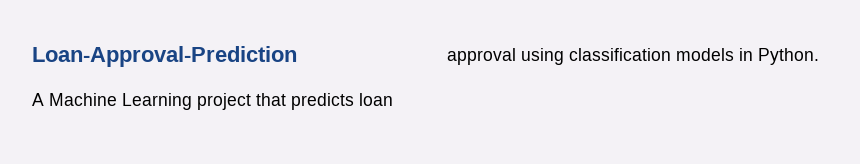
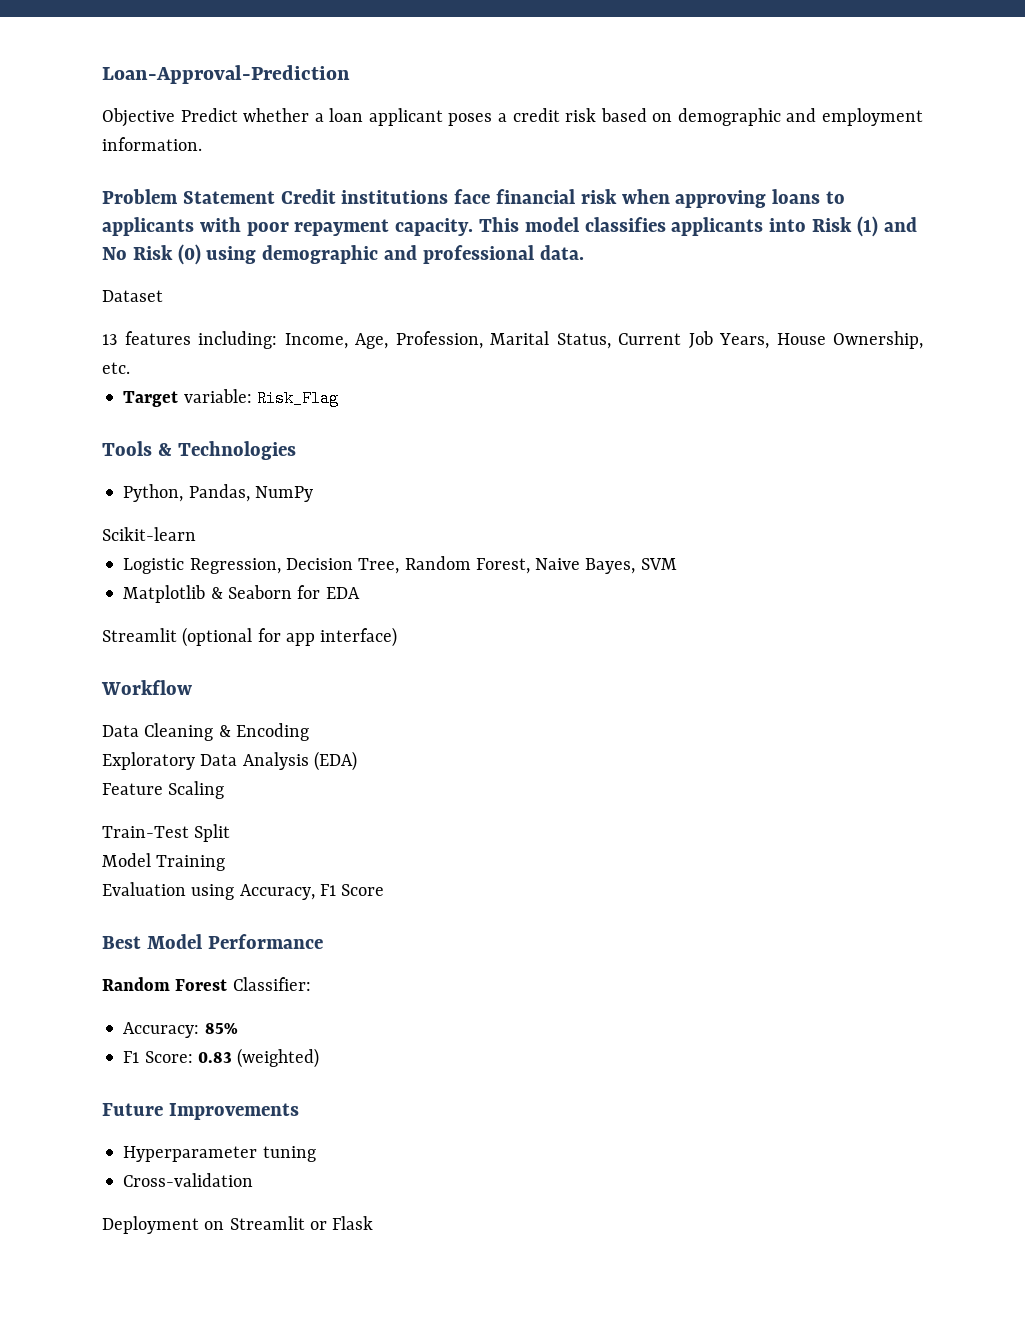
- A Machine Learning project that predicts loan approval using classification models in Python.
+ Objective Predict whether a loan applicant poses a credit risk based on demographic and employment information.
+ Problem Statement Credit institutions face financial risk when approving loans to applicants with poor repayment capacity. This model classifies applicants into Risk (1) and No Risk (0) using demographic and professional data.
+ Dataset
+ 13 features including: Income, Age, Profession, Marital Status, Current Job Years, House Ownership, etc.
+ Target variable: Risk_Flag
+ Tools & Technologies
+ Python, Pandas, NumPy
+ Scikit-learn
+ Logistic Regression, Decision Tree, Random Forest, Naive Bayes, SVM
+ Matplotlib & Seaborn for EDA
+ Streamlit (optional for app interface)
+ Workflow
+ Data Cleaning & Encoding
+ Exploratory Data Analysis (EDA)
+ Feature Scaling
+ Train-Test Split
+ Model Training
+ Evaluation using Accuracy, F1 Score
+ Best Model Performance
+ Random Forest Classifier:
+ Accuracy: 85%
+ F1 Score: 0.83 (weighted)
+ Future Improvements
+ Hyperparameter tuning
+ Cross-validation
+ Deployment on Streamlit or Flask

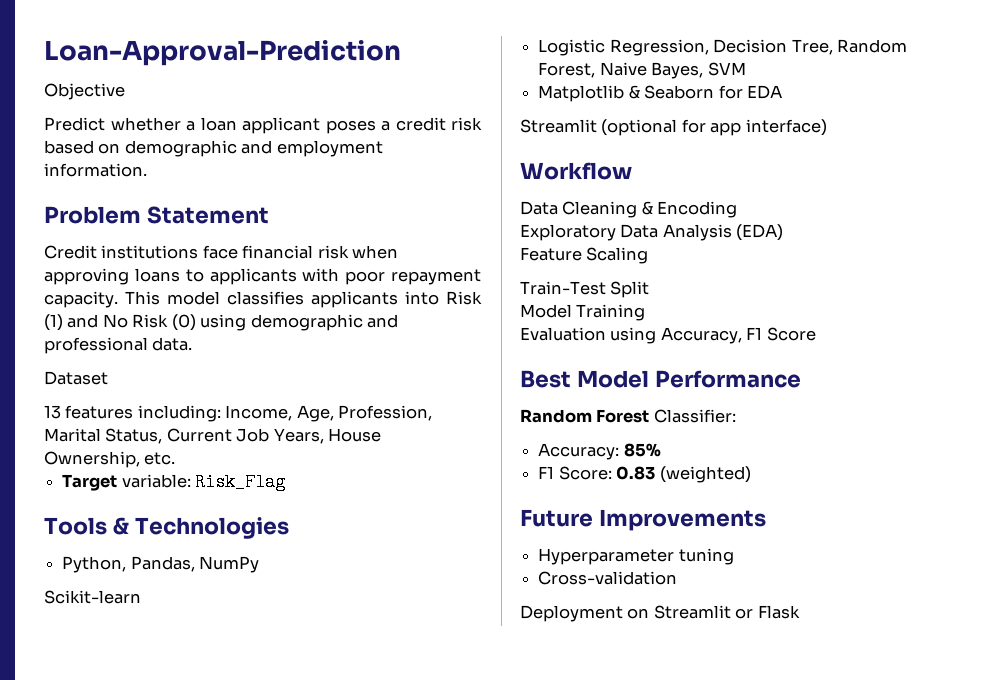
- Objective Predict whether a loan applicant poses a credit risk based on demographic and employment information.
+ Objective
+ Predict whether a loan applicant poses a credit risk based on demographic and employment information.
- Problem Statement Credit institutions face financial risk when approving loans to applicants with poor repayment capacity.
+ Problem Statement
+ Credit institutions face financial risk when approving loans to applicants with poor repayment capacity.

